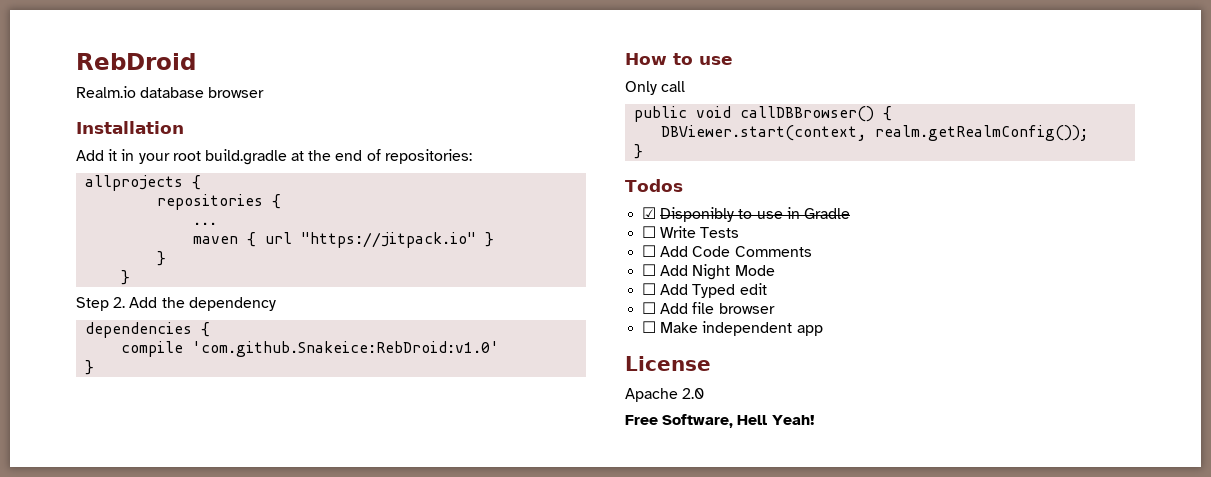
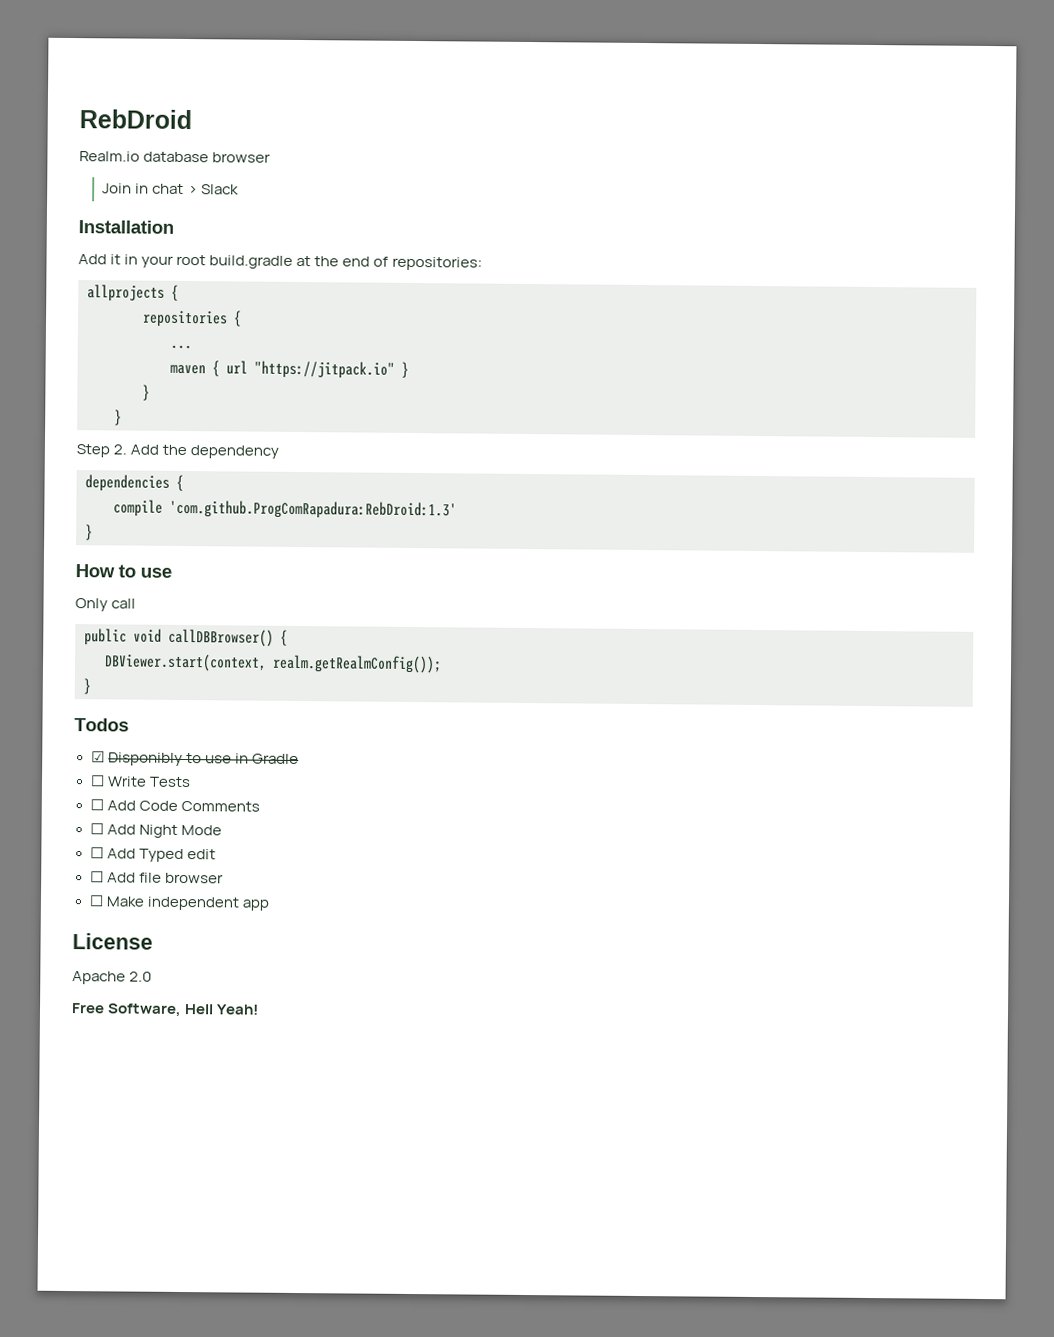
+ Join in chat > Slack
- compile 'com.github.Snakeice:RebDroid:v1.0'
+ compile 'com.github.ProgComRapadura:RebDroid:1.3'

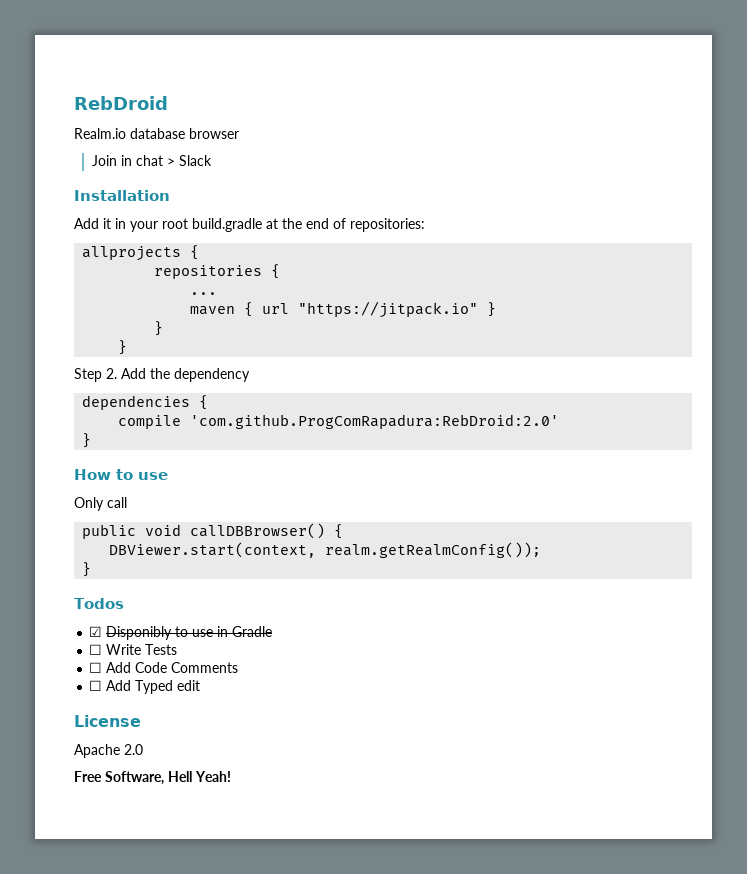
- compile 'com.github.ProgComRapadura:RebDroid:1.3'
+ compile 'com.github.ProgComRapadura:RebDroid:2.0'
- ☐ Add Night Mode
- ☐ Add file browser
- ☐ Make independent app

